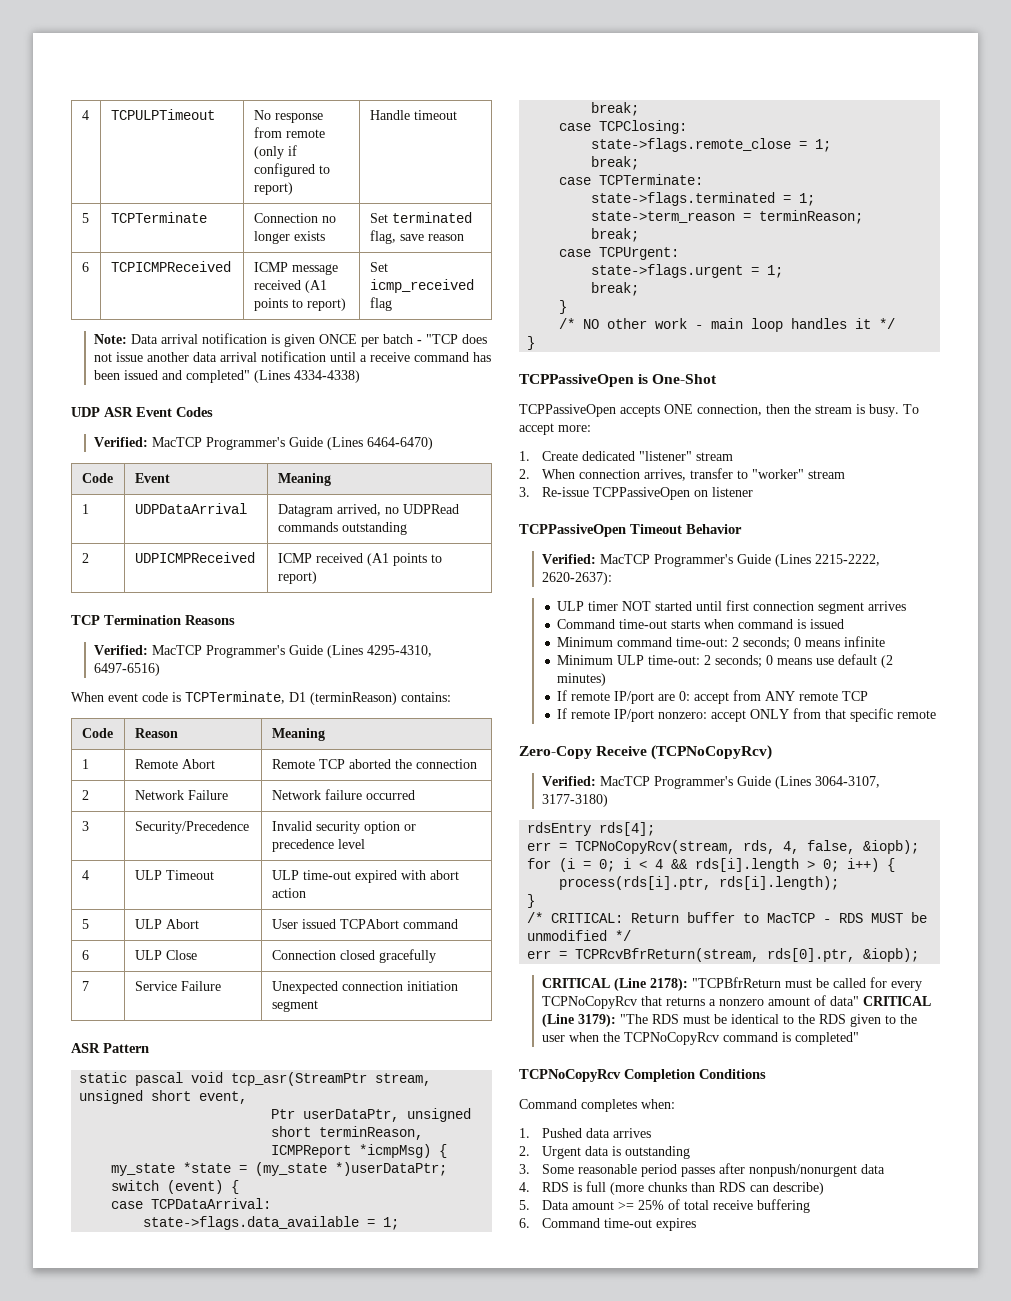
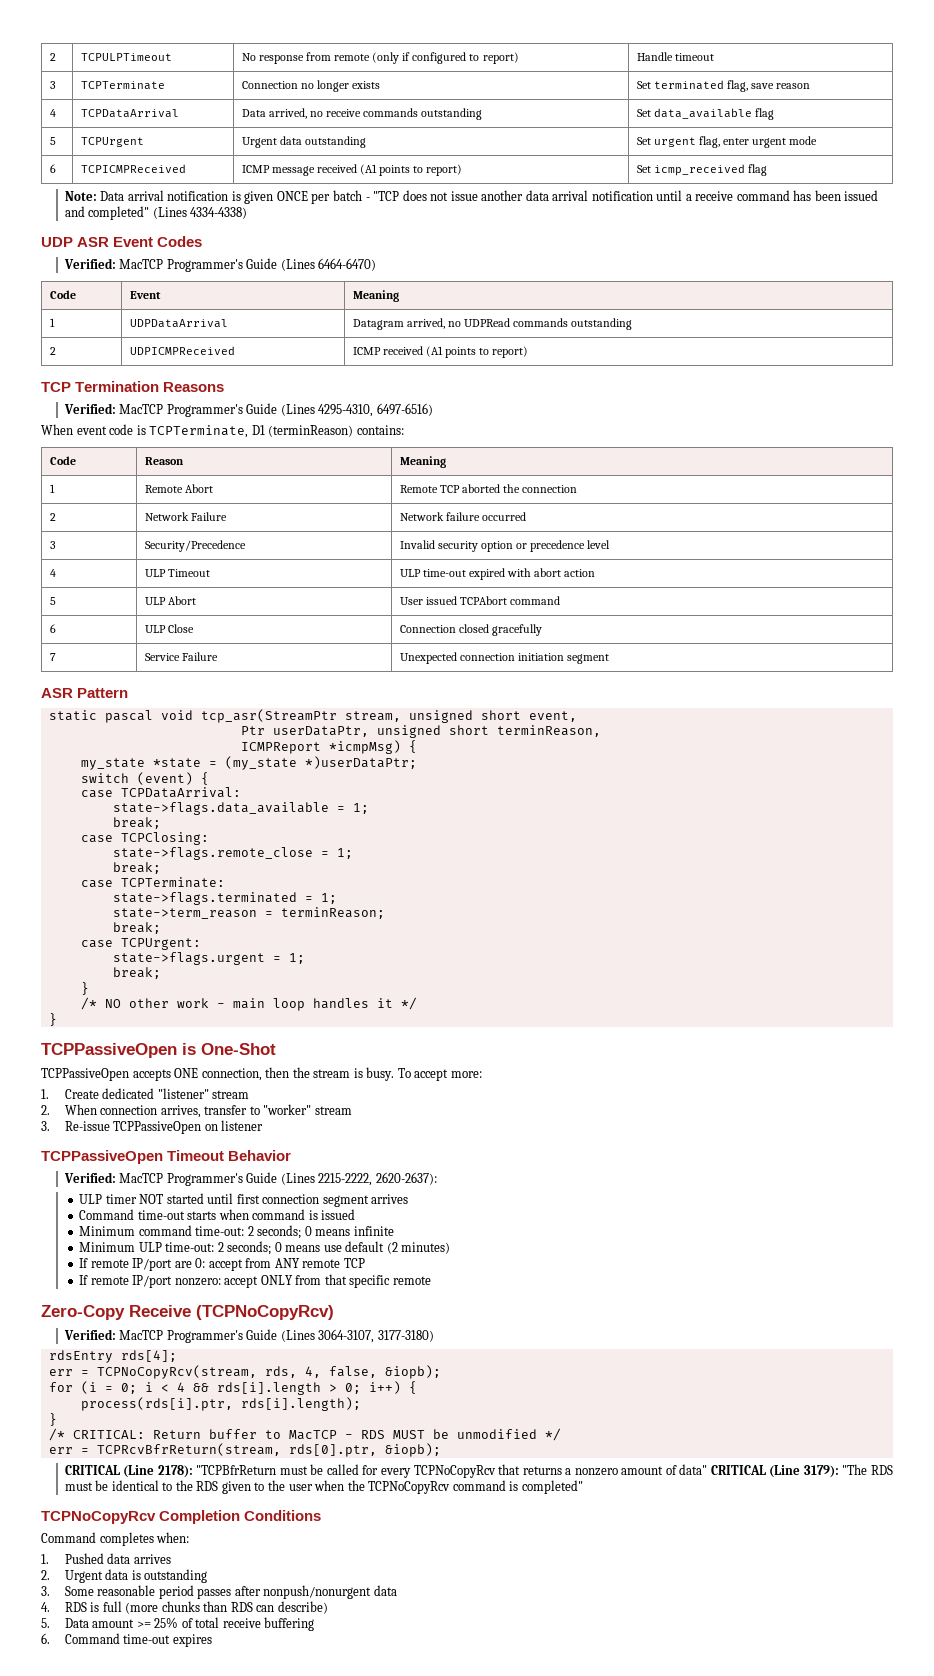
- 4 | TCPULPTimeout | No response from remote (only if configured to report) | Handle timeout
+ 2 | TCPULPTimeout | No response from remote (only if configured to report) | Handle timeout
- 5 | TCPTerminate | Connection no longer exists | Set terminated flag, save reason
+ 3 | TCPTerminate | Connection no longer exists | Set terminated flag, save reason
+ 4 | TCPDataArrival | Data arrived, no receive commands outstanding | Set data_available flag
+ 5 | TCPUrgent | Urgent data outstanding | Set urgent flag, enter urgent mode

